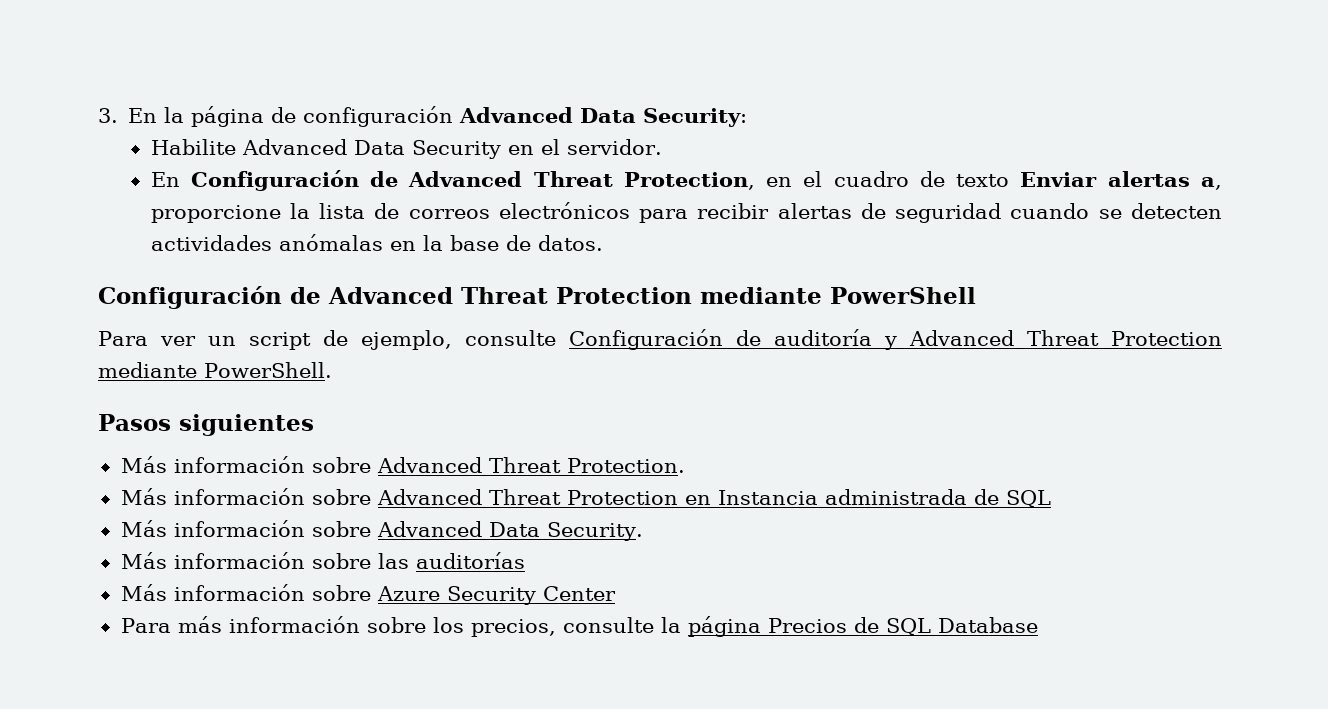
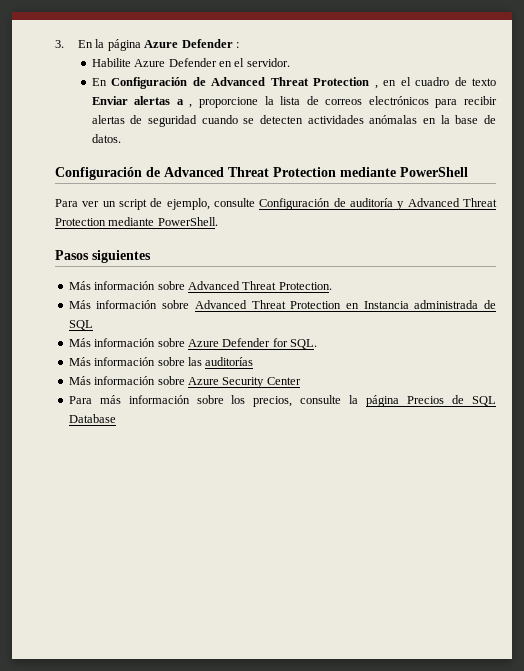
- 3. En la página de configuración Advanced Data Security:
- Habilite Advanced Data Security en el servidor.
+ 3. En la página Azure Defender :
+ Habilite Azure Defender en el servidor.
- En Configuración de Advanced Threat Protection, en el cuadro de texto Enviar alertas a, proporcione la lista de correos electrónicos para recibir alertas de seguridad cuando se detecten actividades anómalas en la base de datos.
+ En Configuración de Advanced Threat Protection , en el cuadro de texto Enviar alertas a , proporcione la lista de correos electrónicos para recibir alertas de seguridad cuando se detecten actividades anómalas en la base de datos.
- Más información sobre Advanced Data Security.
+ Más información sobre Azure Defender for SQL.

